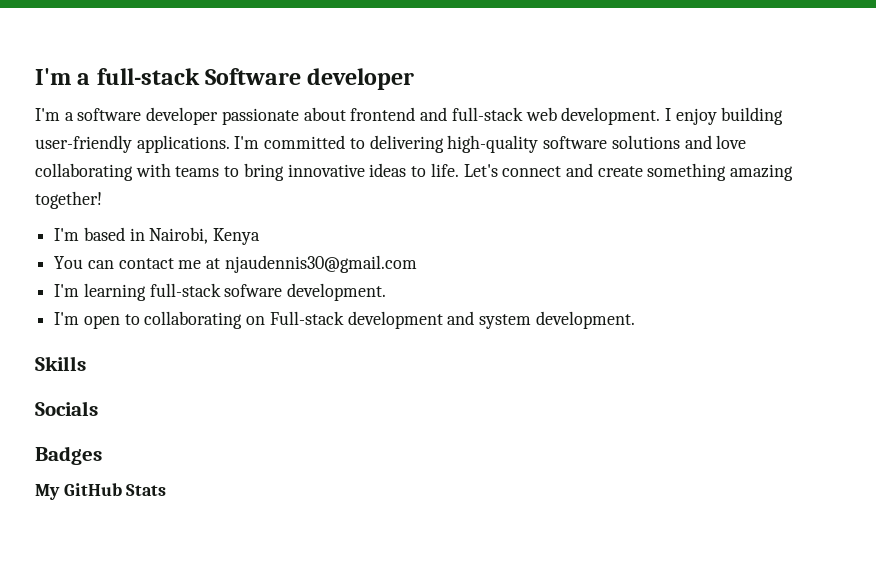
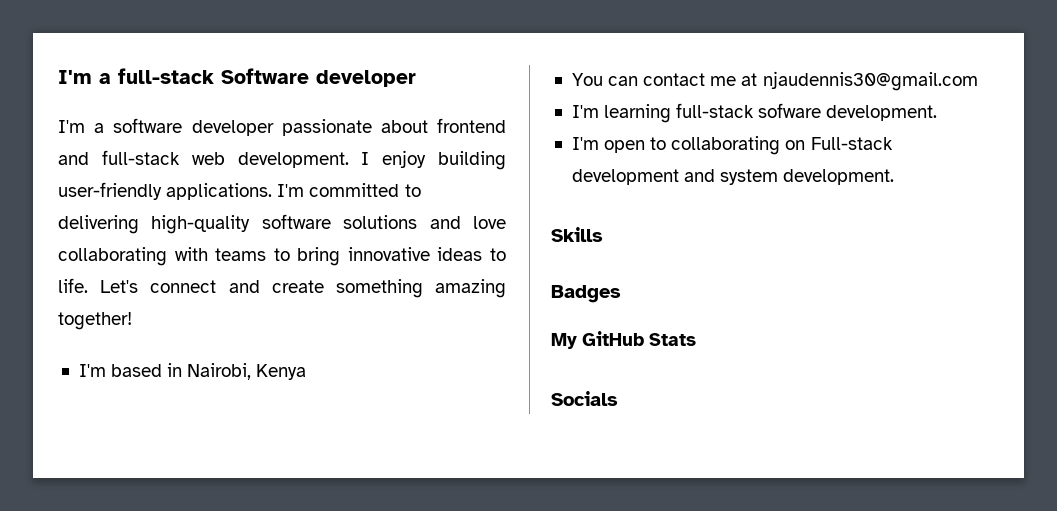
- Socials
+ Socials

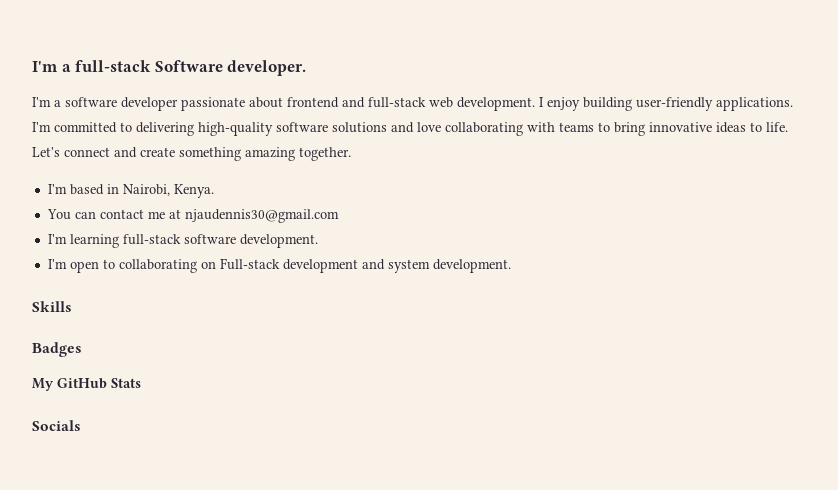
- I'm a full-stack Software developer
+ I'm a full-stack Software developer.
- Let's connect and create something amazing together!
+ Let's connect and create something amazing together.
- I'm based in Nairobi, Kenya
+ I'm based in Nairobi, Kenya.
- I'm learning full-stack sofware development.
+ I'm learning full-stack software development.

